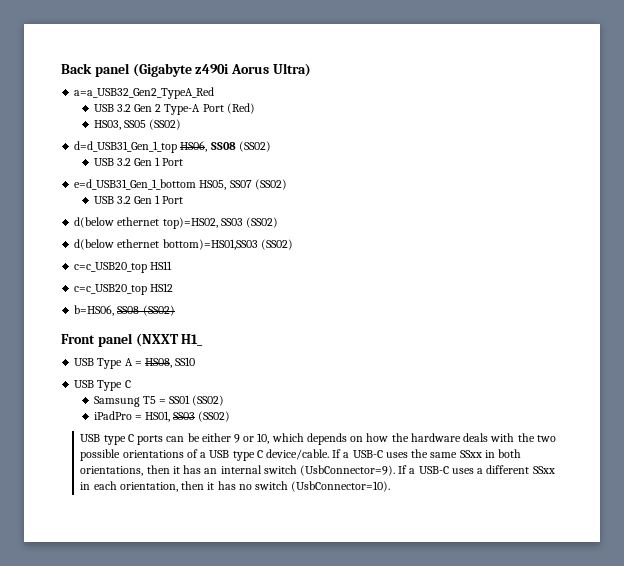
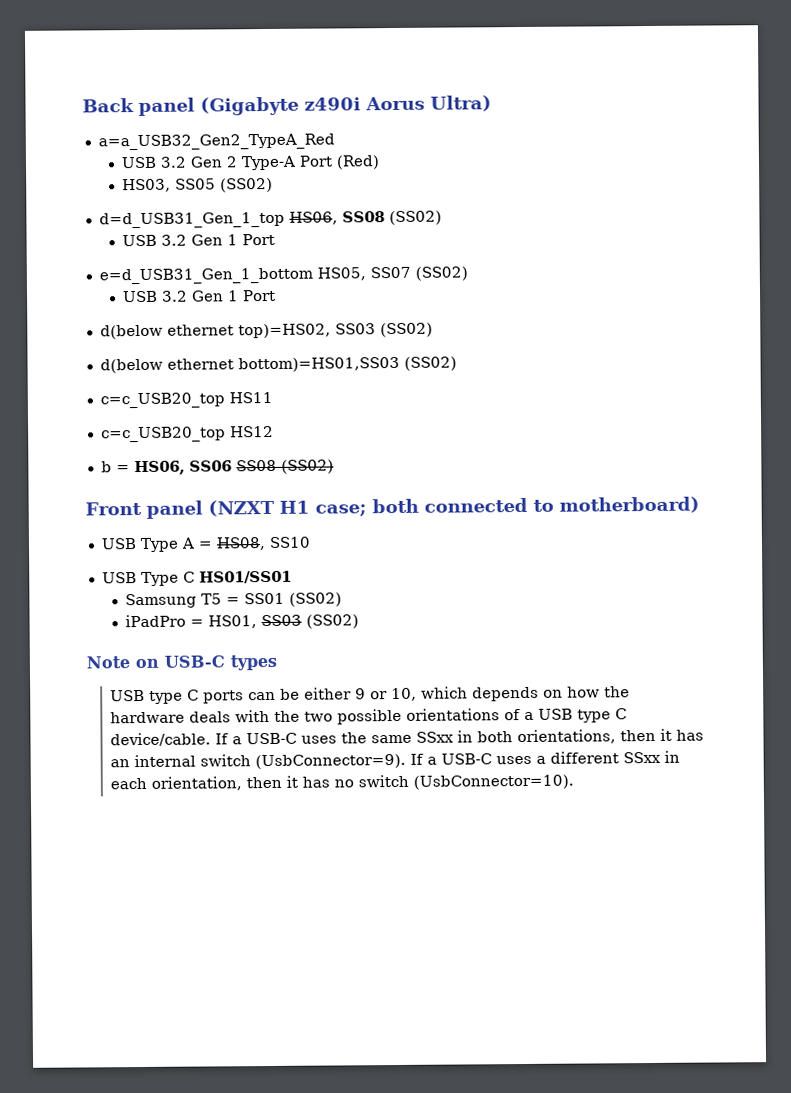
- b=HS06, SS08 (SS02)
+ b = HS06, SS06 SS08 (SS02)
- Front panel (NXXT H1_
+ Front panel (NZXT H1 case; both connected to motherboard)
- USB Type C
+ USB Type C HS01/SS01
+ Note on USB-C types

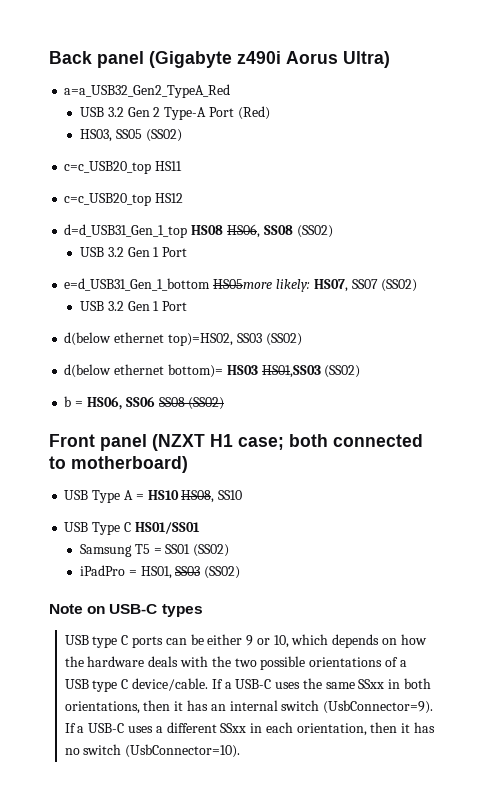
+ c=c_USB20_top HS11
+ c=c_USB20_top HS12
- d=d_USB31_Gen_1_top HS06, SS08 (SS02)
+ d=d_USB31_Gen_1_top HS08 HS06, SS08 (SS02)
- e=d_USB31_Gen_1_bottom HS05, SS07 (SS02)
+ e=d_USB31_Gen_1_bottom HS05more likely: HS07, SS07 (SS02)
- d(below ethernet bottom)=HS01,SS03 (SS02)
- c=c_USB20_top HS11
- c=c_USB20_top HS12
+ d(below ethernet bottom)= HS03 HS01,SS03 (SS02)
- USB Type A = HS08, SS10
+ USB Type A = HS10 HS08, SS10

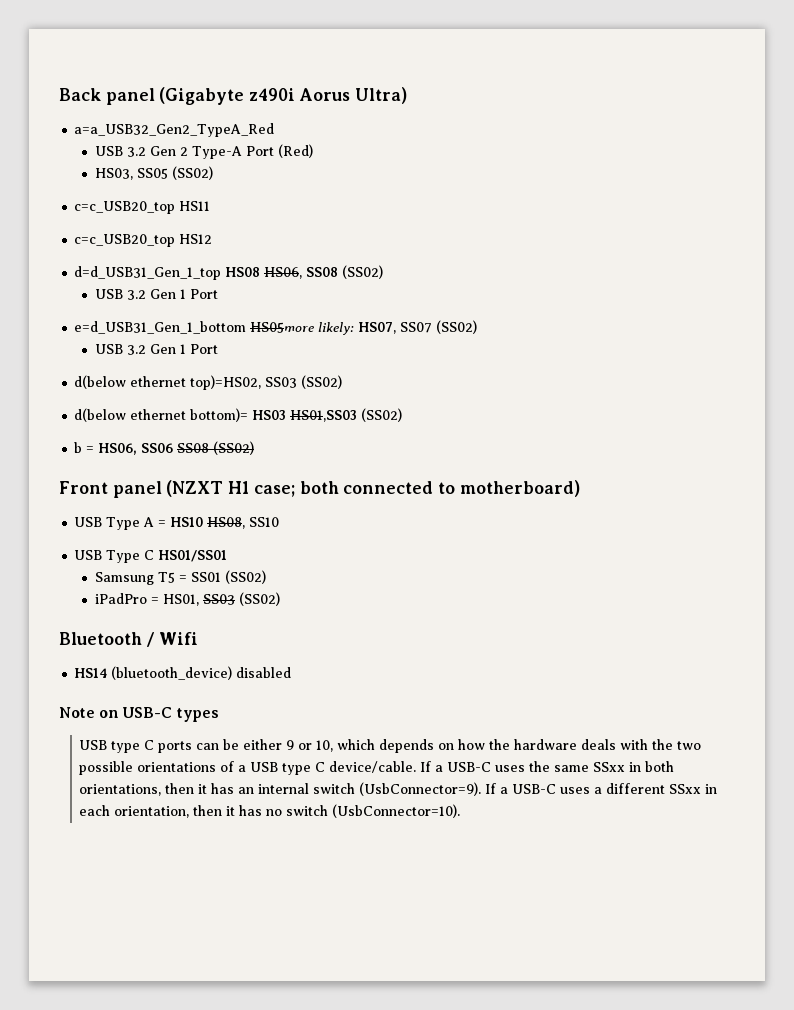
+ Bluetooth / Wifi
+ HS14 (bluetooth_device) disabled

